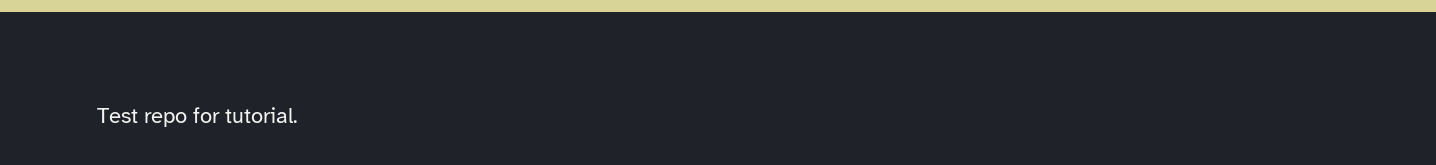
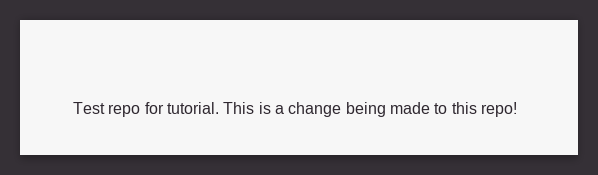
+ This is a change being made to this repo!

